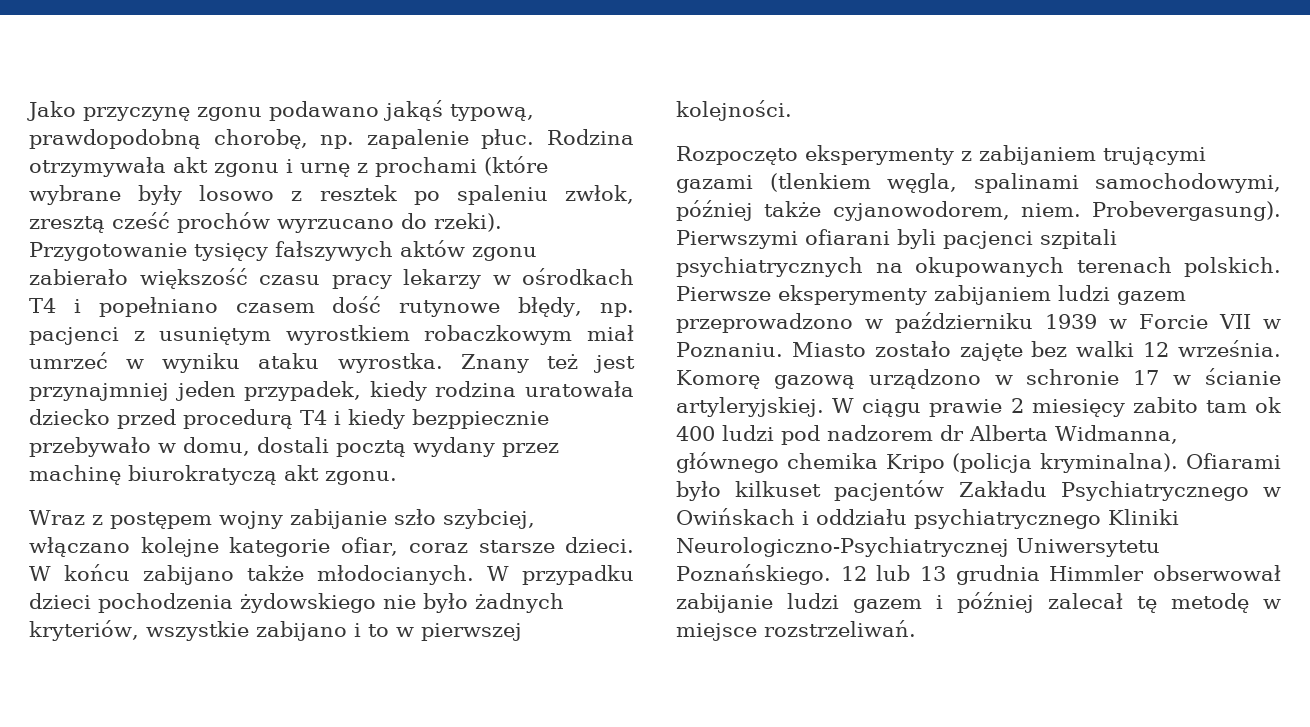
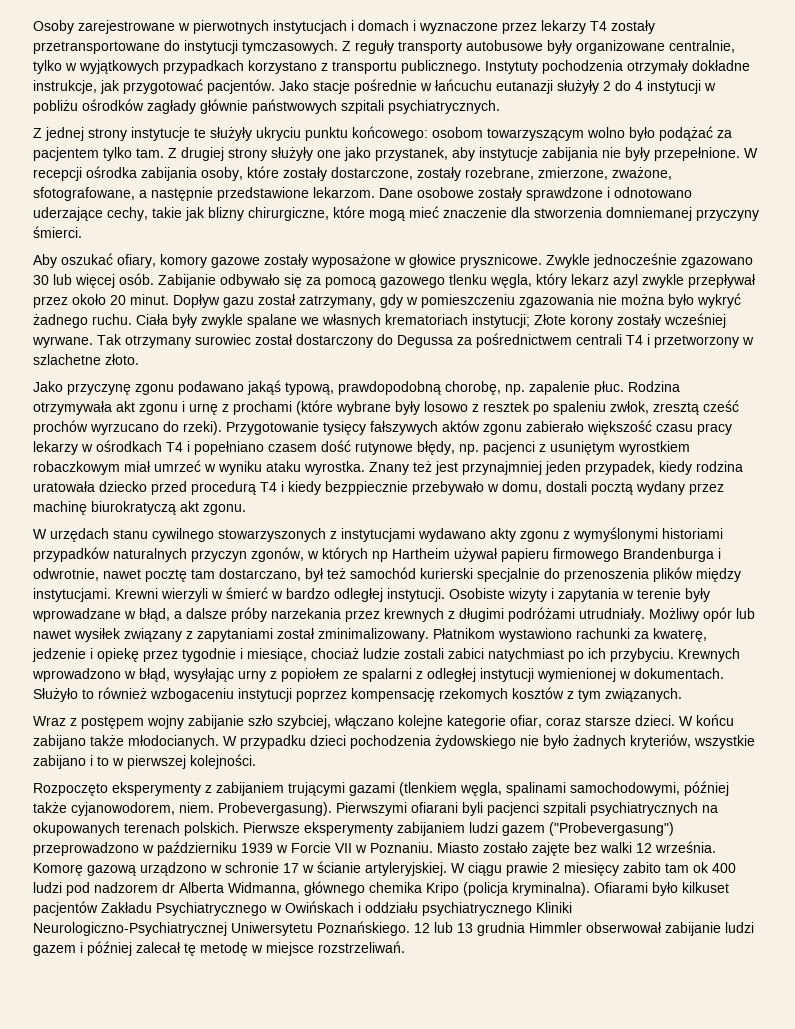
+ Osoby zarejestrowane w pierwotnych instytucjach i domach i wyznaczone przez lekarzy T4 zostały przetransportowane do instytucji tymczasowych. Z reguły transporty autobusowe były organizowane centralnie, tylko w wyjątkowych przypadkach korzystano z transportu publicznego. Instytuty pochodzenia otrzymały dokładne instrukcje, jak przygotować pacjentów. Jako stacje pośrednie w łańcuchu eutanazji służyły 2 do 4 instytucji w pobliżu ośrodków zagłady głównie państwowych szpitali psychiatrycznych.
+ Z jednej strony instytucje te służyły ukryciu punktu końcowego: osobom towarzyszącym wolno było podążać za pacjentem tylko tam. Z drugiej strony służyły one jako przystanek, aby instytucje zabijania nie były przepełnione. W recepcji ośrodka zabijania osoby, które zostały dostarczone, zostały rozebrane, zmierzone, zważone, sfotografowane, a następnie przedstawione lekarzom. Dane osobowe zostały sprawdzone i odnotowano uderzające cechy, takie jak blizny chirurgiczne, które mogą mieć znaczenie dla stworzenia domniemanej przyczyny śmierci.
+ Aby oszukać ofiary, komory gazowe zostały wyposażone w głowice prysznicowe. Zwykle jednocześnie zgazowano 30 lub więcej osób. Zabijanie odbywało się za pomocą gazowego tlenku węgla, który lekarz azyl zwykle przepływał przez około 20 minut. Dopływ gazu został zatrzymany, gdy w pomieszczeniu zgazowania nie można było wykryć żadnego ruchu. Ciała były zwykle spalane we własnych krematoriach instytucji; Złote korony zostały wcześniej wyrwane. Tak otrzymany surowiec został dostarczony do Degussa za pośrednictwem centrali T4 i przetworzony w szlachetne złoto.
+ W urzędach stanu cywilnego stowarzyszonych z instytucjami wydawano akty zgonu z wymyślonymi historiami przypadków naturalnych przyczyn zgonów, w których np Hartheim używał papieru firmowego Brandenburga i odwrotnie, nawet pocztę tam dostarczano, był też samochód kurierski specjalnie do przenoszenia plików między instytucjami. Krewni wierzyli w śmierć w bardzo odległej instytucji. Osobiste wizyty i zapytania w terenie były wprowadzane w błąd, a dalsze próby narzekania przez krewnych z długimi podróżami utrudniały. Możliwy opór lub nawet wysiłek związany z zapytaniami został zminimalizowany. Płatnikom wystawiono rachunki za kwaterę, jedzenie i opiekę przez tygodnie i miesiące, chociaż ludzie zostali zabici natychmiast po ich przybyciu. Krewnych wprowadzono w błąd, wysyłając urny z popiołem ze spalarni z odległej instytucji wymienionej w dokumentach. Służyło to również wzbogaceniu instytucji poprzez kompensację rzekomych kosztów z tym związanych.
- Pierwsze eksperymenty zabijaniem ludzi gazem przeprowadzono w październiku 1939 w Forcie VII w Poznaniu.
+ Pierwsze eksperymenty zabijaniem ludzi gazem ("Probevergasung") przeprowadzono w październiku 1939 w Forcie VII w Poznaniu.

